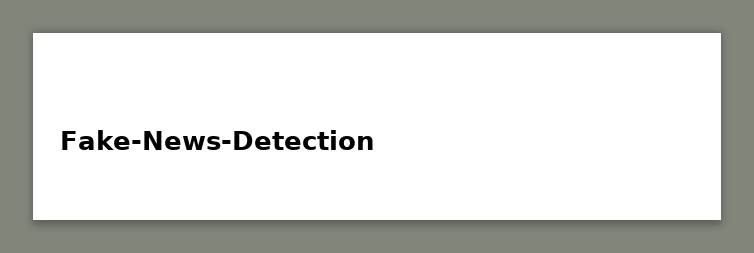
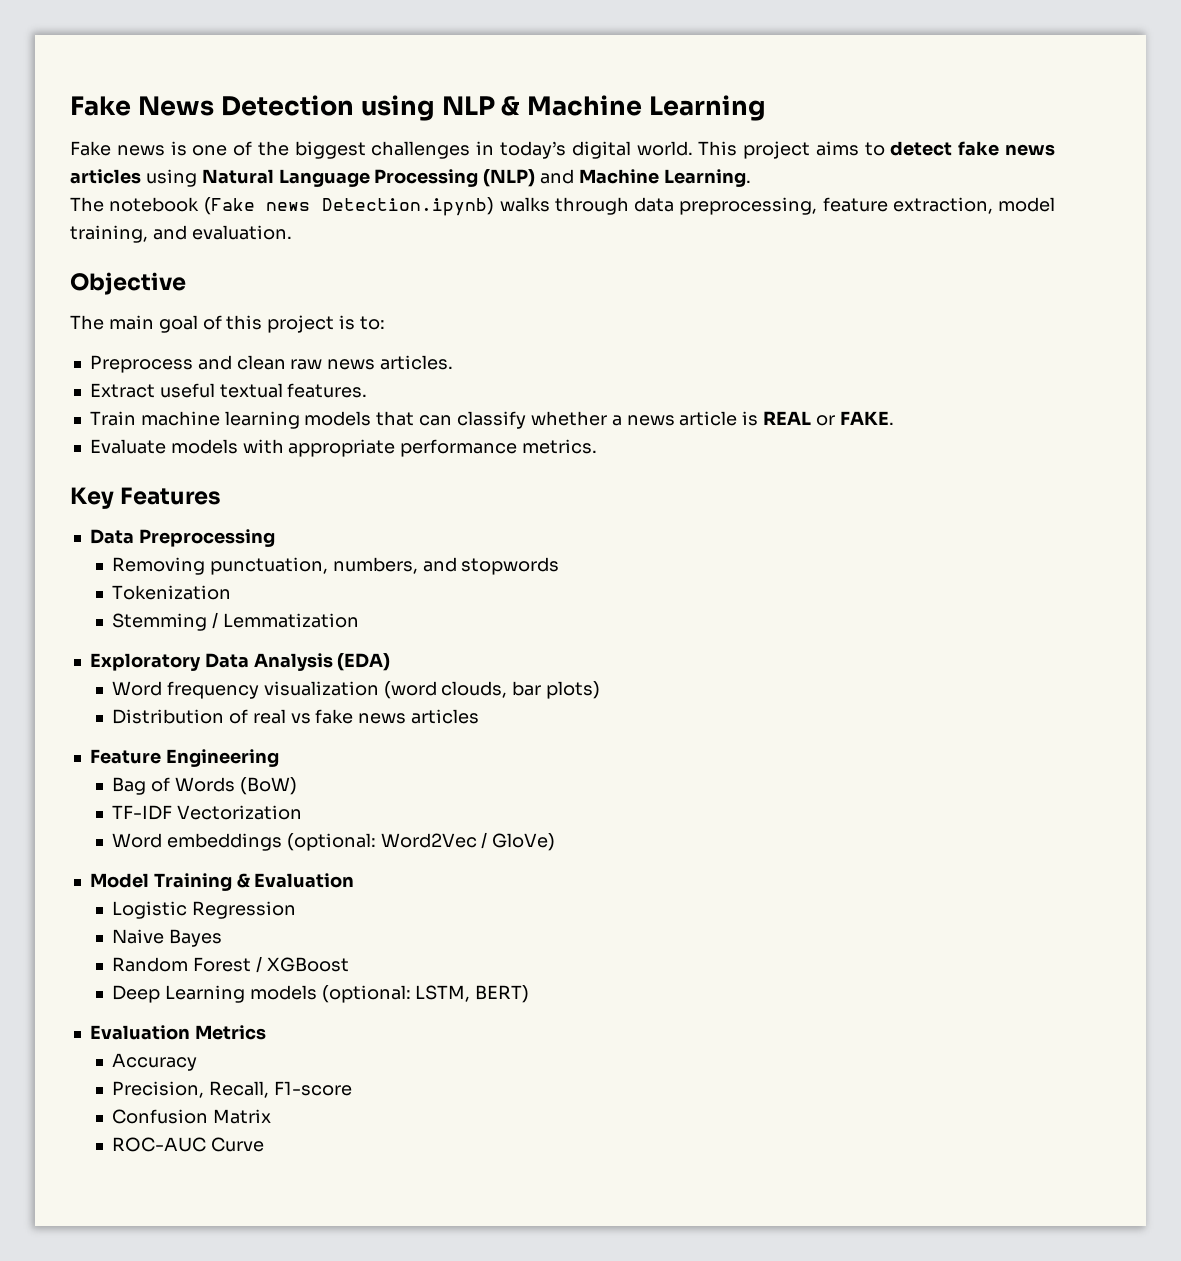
- Fake-News-Detection
+ Fake News Detection using NLP & Machine Learning
+ Fake news is one of the biggest challenges in today’s digital world. This project aims to detect fake news articles using Natural Language Processing (NLP) and Machine Learning.
+ The notebook (Fake news Detection.ipynb) walks through data preprocessing, feature extraction, model training, and evaluation.
+ Objective
+ The main goal of this project is to:
+ Preprocess and clean raw news articles.
+ Extract useful textual features.
+ Train machine learning models that can classify whether a news article is REAL or FAKE.
+ Evaluate models with appropriate performance metrics.
+ Key Features
+ Data Preprocessing
+ Removing punctuation, numbers, and stopwords
+ Tokenization
+ Stemming / Lemmatization
+ Exploratory Data Analysis (EDA)
+ Word frequency visualization (word clouds, bar plots)
+ Distribution of real vs fake news articles
+ Feature Engineering
+ Bag of Words (BoW)
+ TF-IDF Vectorization
+ Word embeddings (optional: Word2Vec / GloVe)
+ Model Training & Evaluation
+ Logistic Regression
+ Naive Bayes
+ Random Forest / XGBoost
+ Deep Learning models (optional: LSTM, BERT)
+ Evaluation Metrics
+ Accuracy
+ Precision, Recall, F1-score
+ Confusion Matrix
+ ROC-AUC Curve

